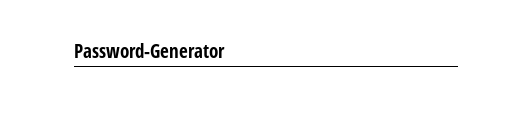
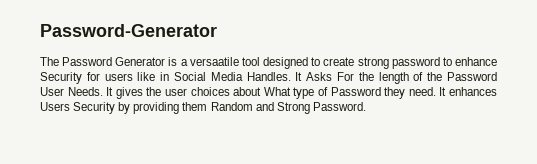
+ The Password Generator is a versaatile tool designed to create strong password to enhance Security for users like in Social Media Handles. It Asks For the length of the Password User Needs. It gives the user choices about What type of Password they need. It enhances Users Security by providing them Random and Strong Password.

